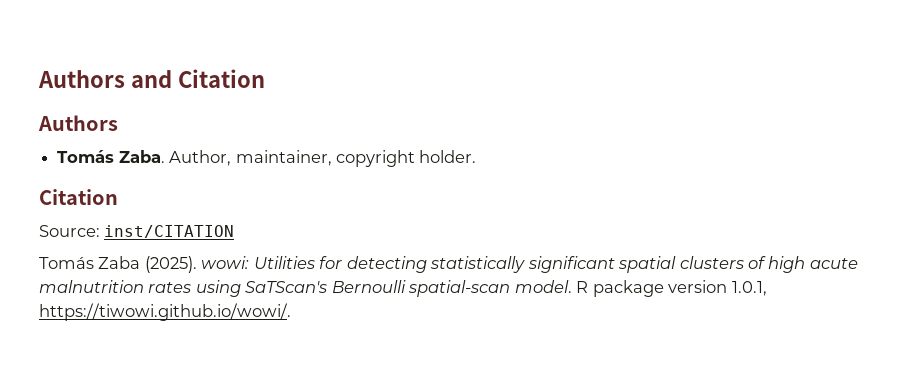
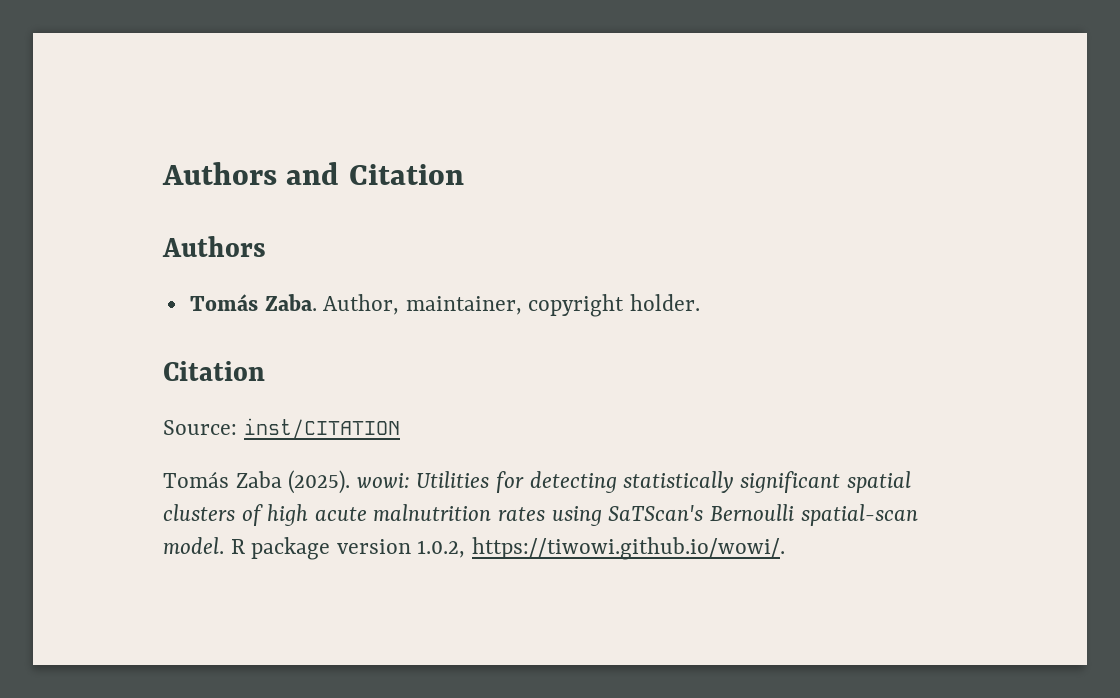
- R package version 1.0.1, https://tiwowi.github.io/wowi/.
+ R package version 1.0.2, https://tiwowi.github.io/wowi/.

